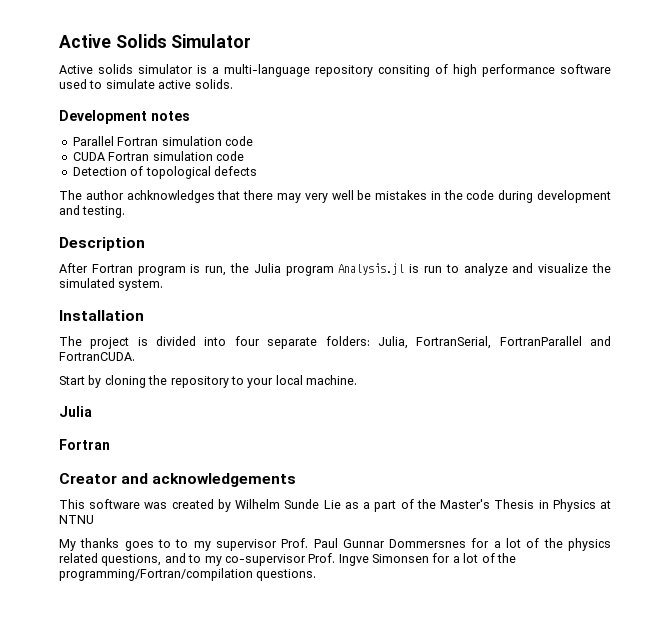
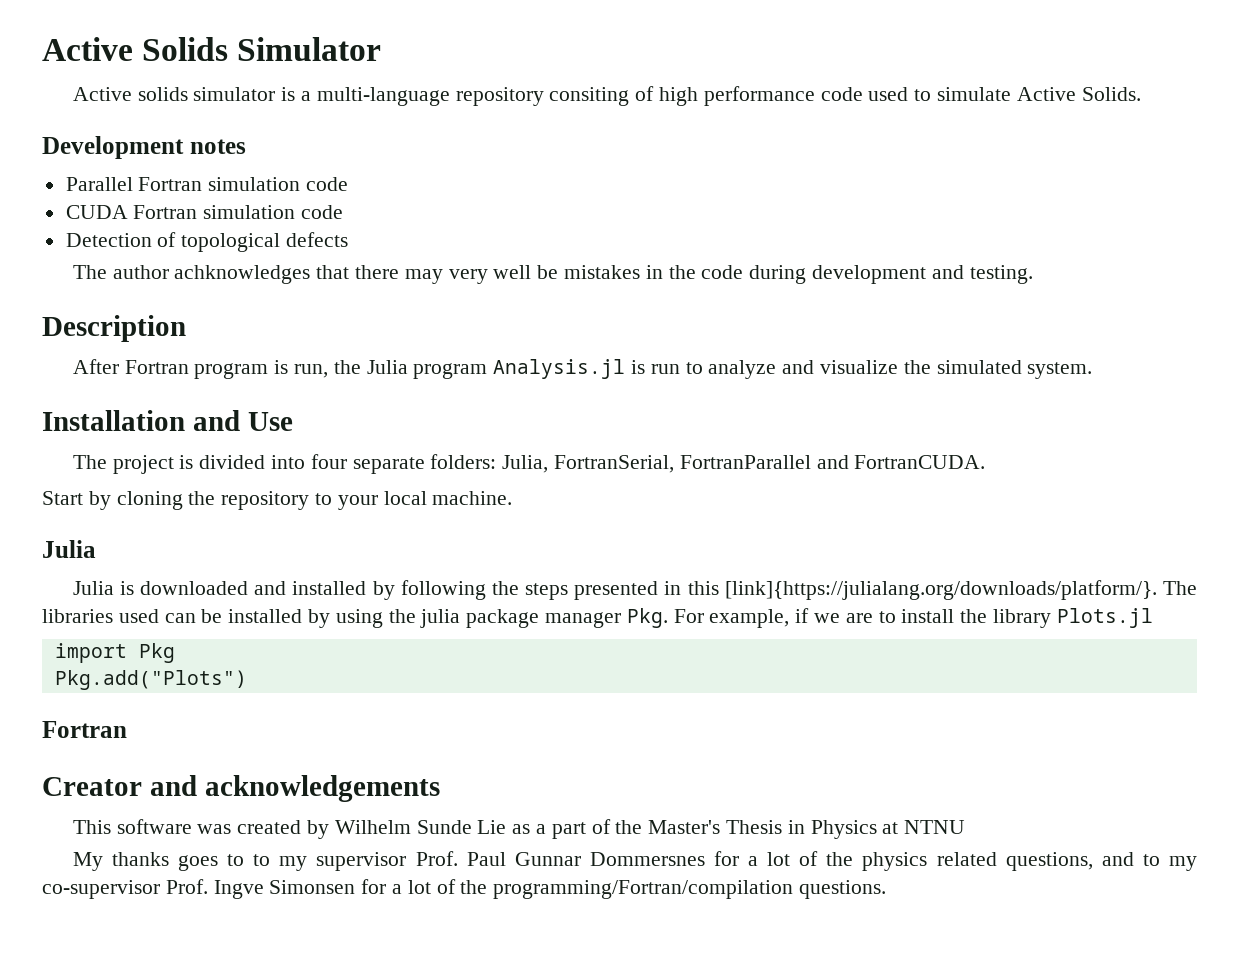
- Active solids simulator is a multi-language repository consiting of high performance software used to simulate active solids.
+ Active solids simulator is a multi-language repository consiting of high performance code used to simulate Active Solids.
- Installation
+ Installation and Use
+ Julia is downloaded and installed by following the steps presented in this [link]{https://julialang.org/downloads/platform/}. The libraries used can be installed by using the julia package manager Pkg. For example, if we are to install the library Plots.jl
+ import Pkg
+ Pkg.add("Plots")

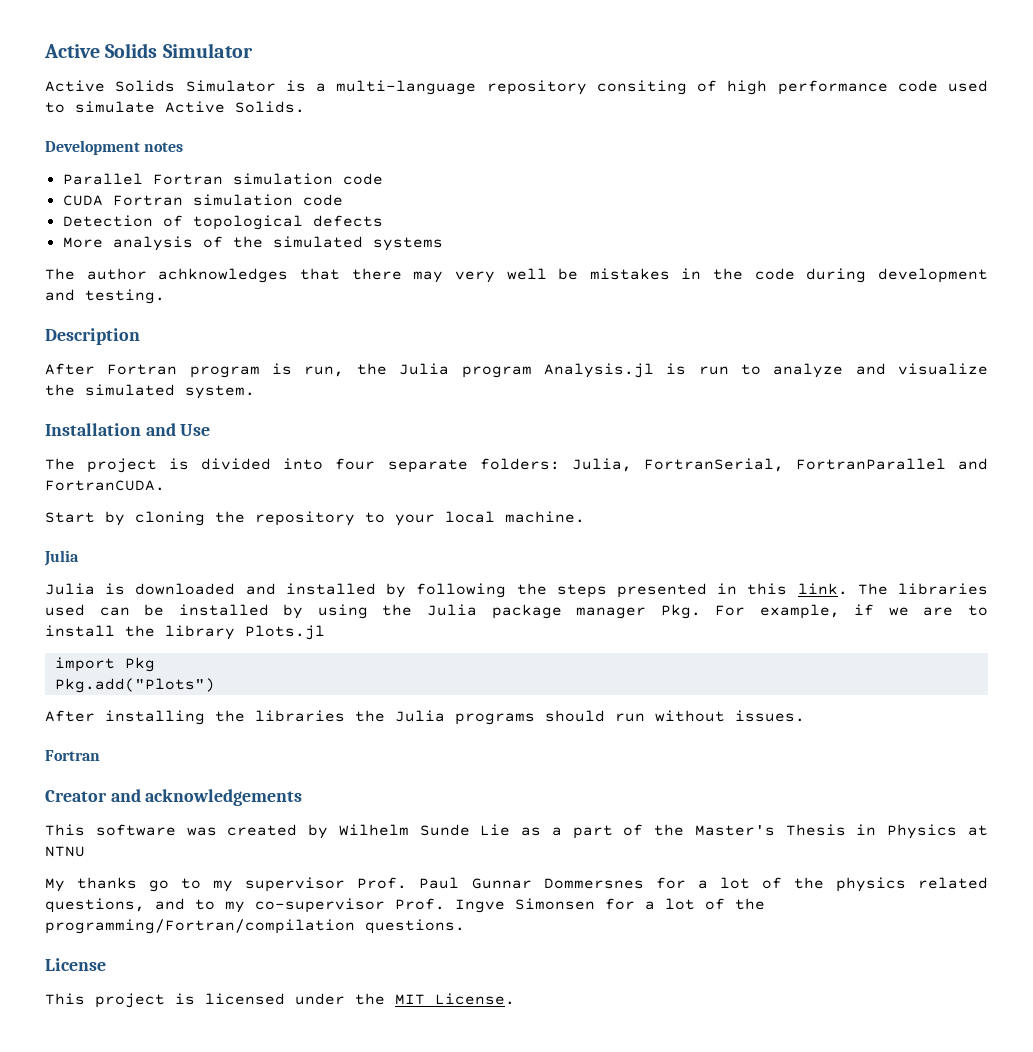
- Active solids simulator is a multi-language repository consiting of high performance code used to simulate Active Solids.
+ Active Solids Simulator is a multi-language repository consiting of high performance code used to simulate Active Solids.
+ More analysis of the simulated systems
- Julia is downloaded and installed by following the steps presented in this [link]{https://julialang.org/downloads/platform/}. The libraries used can be installed by using the julia package manager Pkg. For example, if we are to install the library Plots.jl
+ Julia is downloaded and installed by following the steps presented in this link. The libraries used can be installed by using the Julia package manager Pkg. For example, if we are to install the library Plots.jl
+ After installing the libraries the Julia programs should run without issues.
- My thanks goes to to my supervisor Prof. Paul Gunnar Dommersnes for a lot of the physics related questions, and to my co-supervisor Prof. Ingve Simonsen for a lot of the programming/Fortran/compilation questions.
+ My thanks go to my supervisor Prof. Paul Gunnar Dommersnes for a lot of the physics related questions, and to my co-supervisor Prof. Ingve Simonsen for a lot of the programming/Fortran/compilation questions.
+ License
+ This project is licensed under the MIT License.

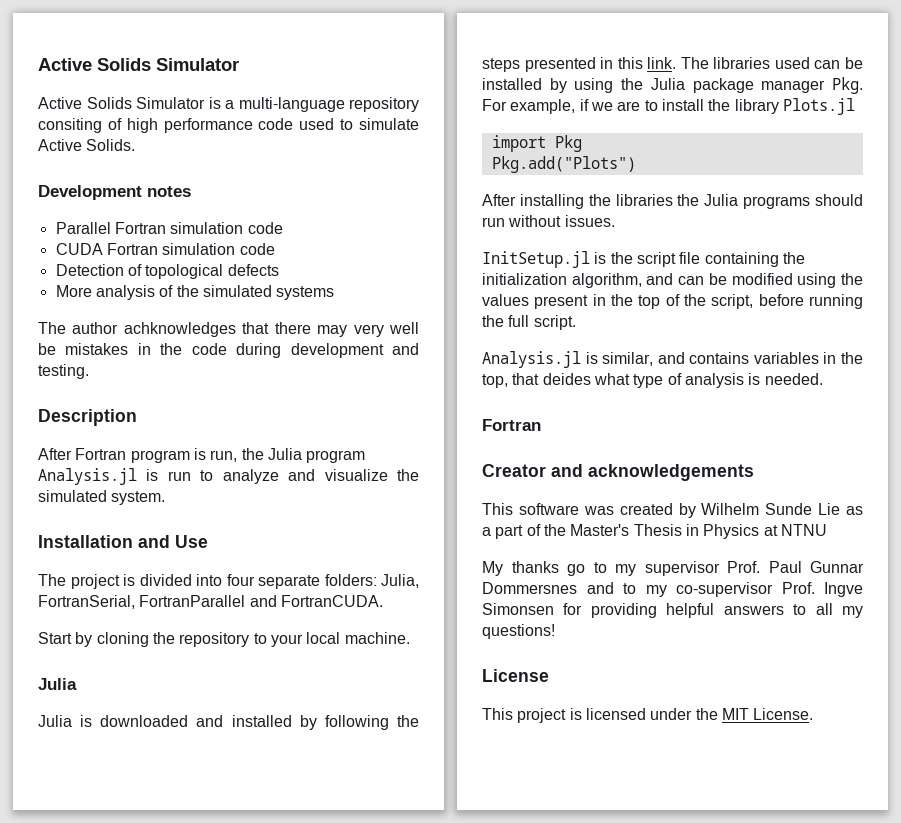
+ InitSetup.jl is the script file containing the initialization algorithm, and can be modified using the values present in the top of the script, before running the full script.
+ Analysis.jl is similar, and contains variables in the top, that deides what type of analysis is needed.
- My thanks go to my supervisor Prof. Paul Gunnar Dommersnes for a lot of the physics related questions, and to my co-supervisor Prof. Ingve Simonsen for a lot of the programming/Fortran/compilation questions.
+ My thanks go to my supervisor Prof. Paul Gunnar Dommersnes and to my co-supervisor Prof. Ingve Simonsen for providing helpful answers to all my questions!

